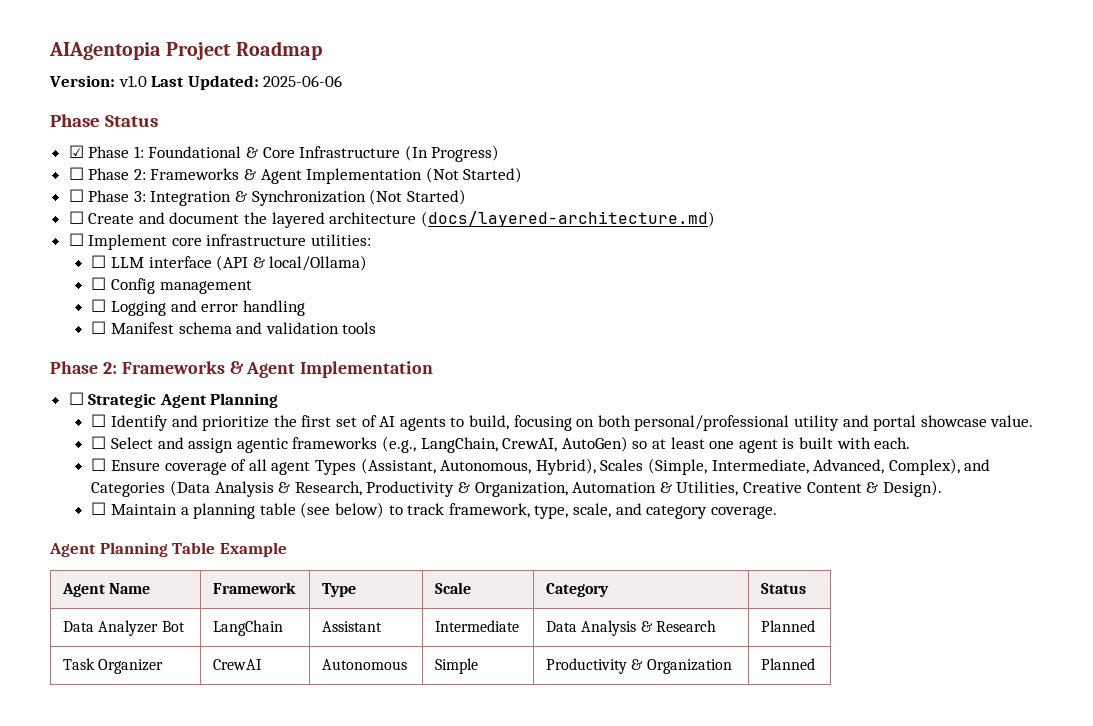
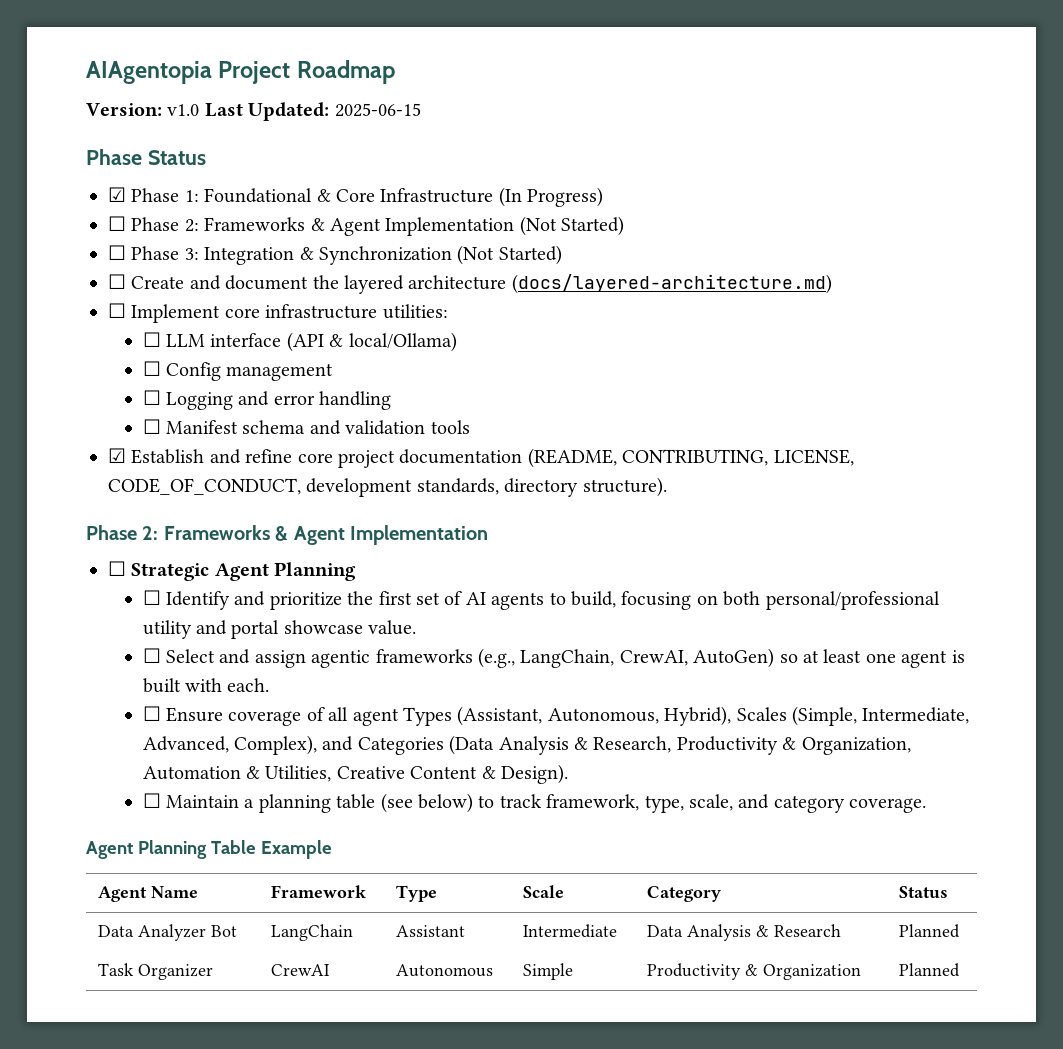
- Version: v1.0 Last Updated: 2025-06-06
+ Version: v1.0 Last Updated: 2025-06-15
+ ☑ Establish and refine core project documentation (README, CONTRIBUTING, LICENSE, CODE_OF_CONDUCT, development standards, directory structure).

